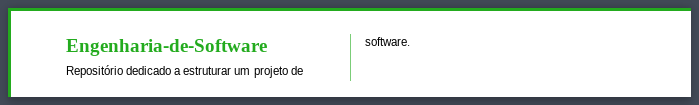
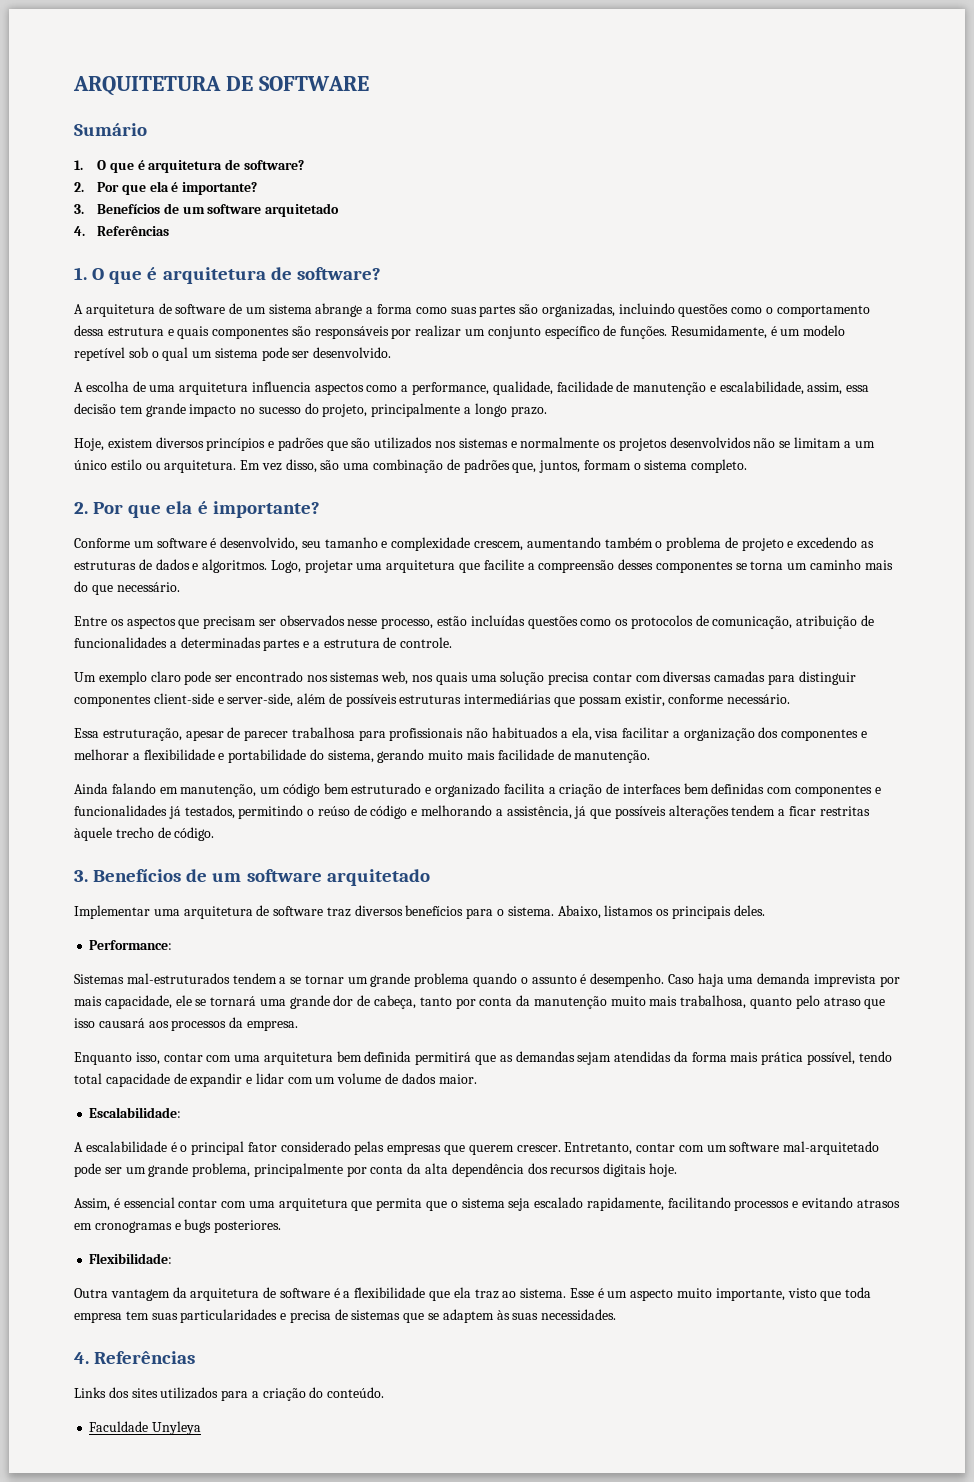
- Engenharia-de-Software
- Repositório dedicado a estruturar um projeto de software.
+ ARQUITETURA DE SOFTWARE
+ Sumário
+ 1. O que é arquitetura de software?
+ 2. Por que ela é importante?
+ 3. Benefícios de um software arquitetado
+ 4. Referências
+ 1. O que é arquitetura de software?
+ A arquitetura de software de um sistema abrange a forma como suas partes são organizadas, incluindo questões como o comportamento dessa estrutura e quais componentes são responsáveis por realizar um conjunto específico de funções. Resumidamente, é um modelo repetível sob o qual um sistema pode ser desenvolvido.
+ A escolha de uma arquitetura influencia aspectos como a performance, qualidade, facilidade de manutenção e escalabilidade, assim, essa decisão tem grande impacto no sucesso do projeto, principalmente a longo prazo.
+ Hoje, existem diversos princípios e padrões que são utilizados nos sistemas e normalmente os projetos desenvolvidos não se limitam a um único estilo ou arquitetura. Em vez disso, são uma combinação de padrões que, juntos, formam o sistema completo.
+ 2. Por que ela é importante?
+ Conforme um software é desenvolvido, seu tamanho e complexidade crescem, aumentando também o problema de projeto e excedendo as estruturas de dados e algoritmos. Logo, projetar uma arquitetura que facilite a compreensão desses componentes se torna um caminho mais do que necessário.
+ Entre os aspectos que precisam ser observados nesse processo, estão incluídas questões como os protocolos de comunicação, atribuição de funcionalidades a determinadas partes e a estrutura de controle.
+ Um exemplo claro pode ser encontrado nos sistemas web, nos quais uma solução precisa contar com diversas camadas para distinguir componentes client-side e server-side, além de possíveis estruturas intermediárias que possam existir, conforme necessário.
+ Essa estruturação, apesar de parecer trabalhosa para profissionais não habituados a ela, visa facilitar a organização dos componentes e melhorar a flexibilidade e portabilidade do sistema, gerando muito mais facilidade de manutenção.
+ Ainda falando em manutenção, um código bem estruturado e organizado facilita a criação de interfaces bem definidas com componentes e funcionalidades já testados, permitindo o reúso de código e melhorando a assistência, já que possíveis alterações tendem a ficar restritas àquele trecho de código.
+ 3. Benefícios de um software arquitetado
+ Implementar uma arquitetura de software traz diversos benefícios para o sistema. Abaixo, listamos os principais deles.
+ Performance:
+ Sistemas mal-estruturados tendem a se tornar um grande problema quando o assunto é desempenho. Caso haja uma demanda imprevista por mais capacidade, ele se tornará uma grande dor de cabeça, tanto por conta da manutenção muito mais trabalhosa, quanto pelo atraso que isso causará aos processos da empresa.
+ Enquanto isso, contar com uma arquitetura bem definida permitirá que as demandas sejam atendidas da forma mais prática possível, tendo total capacidade de expandir e lidar com um volume de dados maior.
+ Escalabilidade:
+ A escalabilidade é o principal fator considerado pelas empresas que querem crescer. Entretanto, contar com um software mal-arquitetado pode ser um grande problema, principalmente por conta da alta dependência dos recursos digitais hoje.
+ Assim, é essencial contar com uma arquitetura que permita que o sistema seja escalado rapidamente, facilitando processos e evitando atrasos em cronogramas e bugs posteriores.
+ Flexibilidade:
+ Outra vantagem da arquitetura de software é a flexibilidade que ela traz ao sistema. Esse é um aspecto muito importante, visto que toda empresa tem suas particularidades e precisa de sistemas que se adaptem às suas necessidades.
+ 4. Referências
+ Links dos sites utilizados para a criação do conteúdo.
+ Faculdade Unyleya

